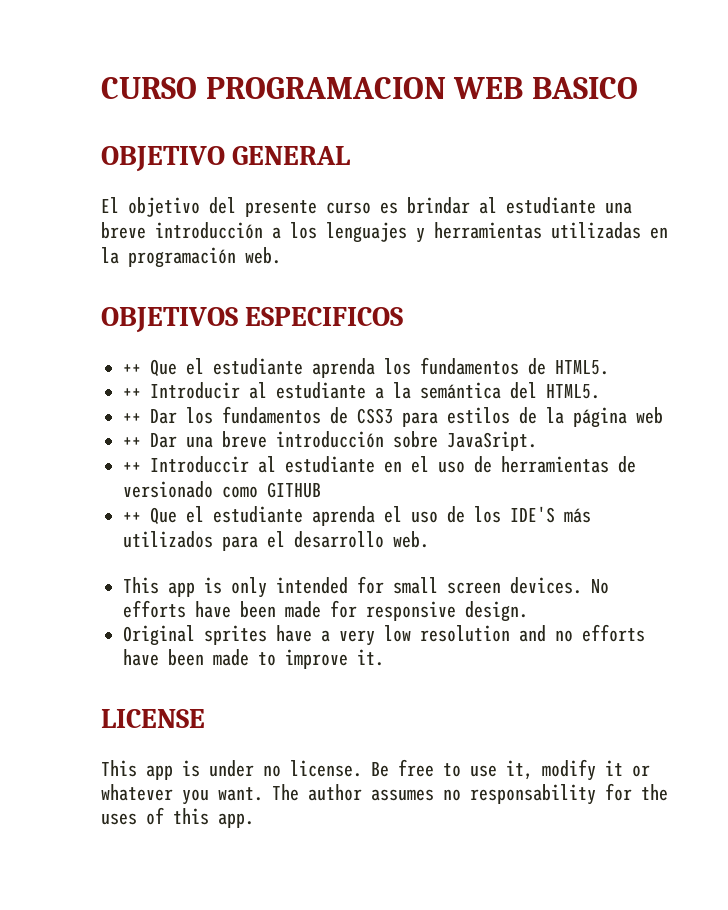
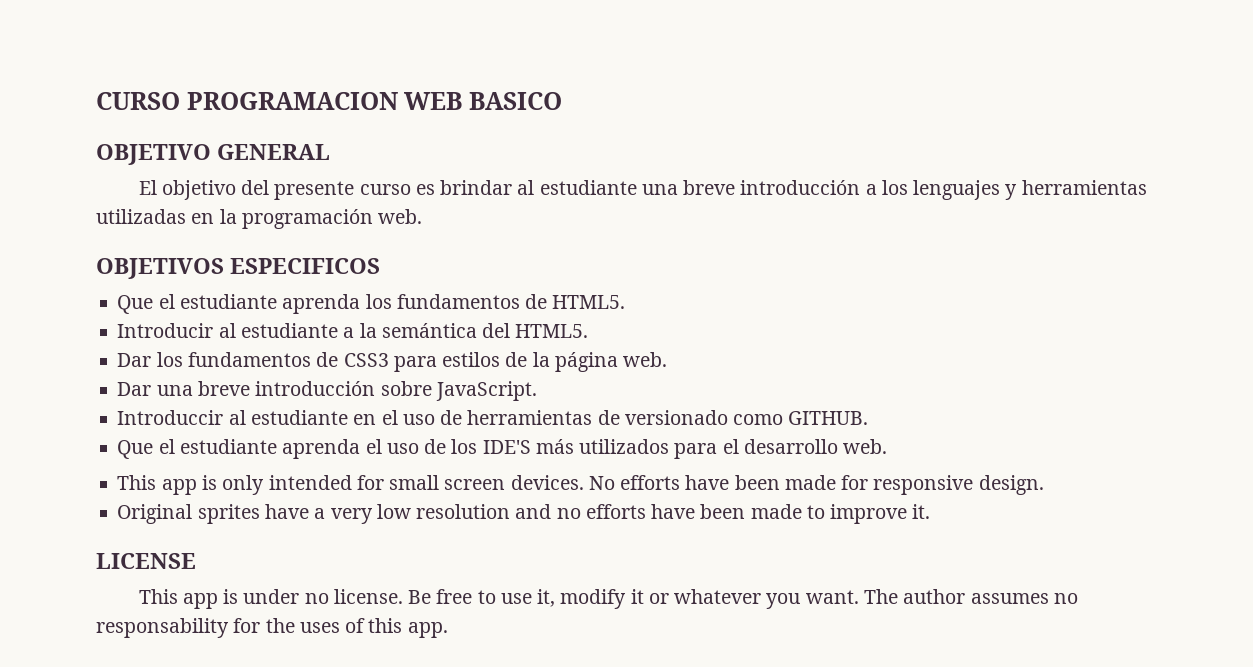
- ++ Que el estudiante aprenda los fundamentos de HTML5.
+ Que el estudiante aprenda los fundamentos de HTML5.
- ++ Introducir al estudiante a la semántica del HTML5.
+ Introducir al estudiante a la semántica del HTML5.
- ++ Dar los fundamentos de CSS3 para estilos de la página web
- ++ Dar una breve introducción sobre JavaSript.
- ++ Introduccir al estudiante en el uso de herramientas de versionado como GITHUB
- ++ Que el estudiante aprenda el uso de los IDE'S más utilizados para el desarrollo web.
+ Dar los fundamentos de CSS3 para estilos de la página web.
+ Dar una breve introducción sobre JavaScript.
+ Introduccir al estudiante en el uso de herramientas de versionado como GITHUB.
+ Que el estudiante aprenda el uso de los IDE'S más utilizados para el desarrollo web.

